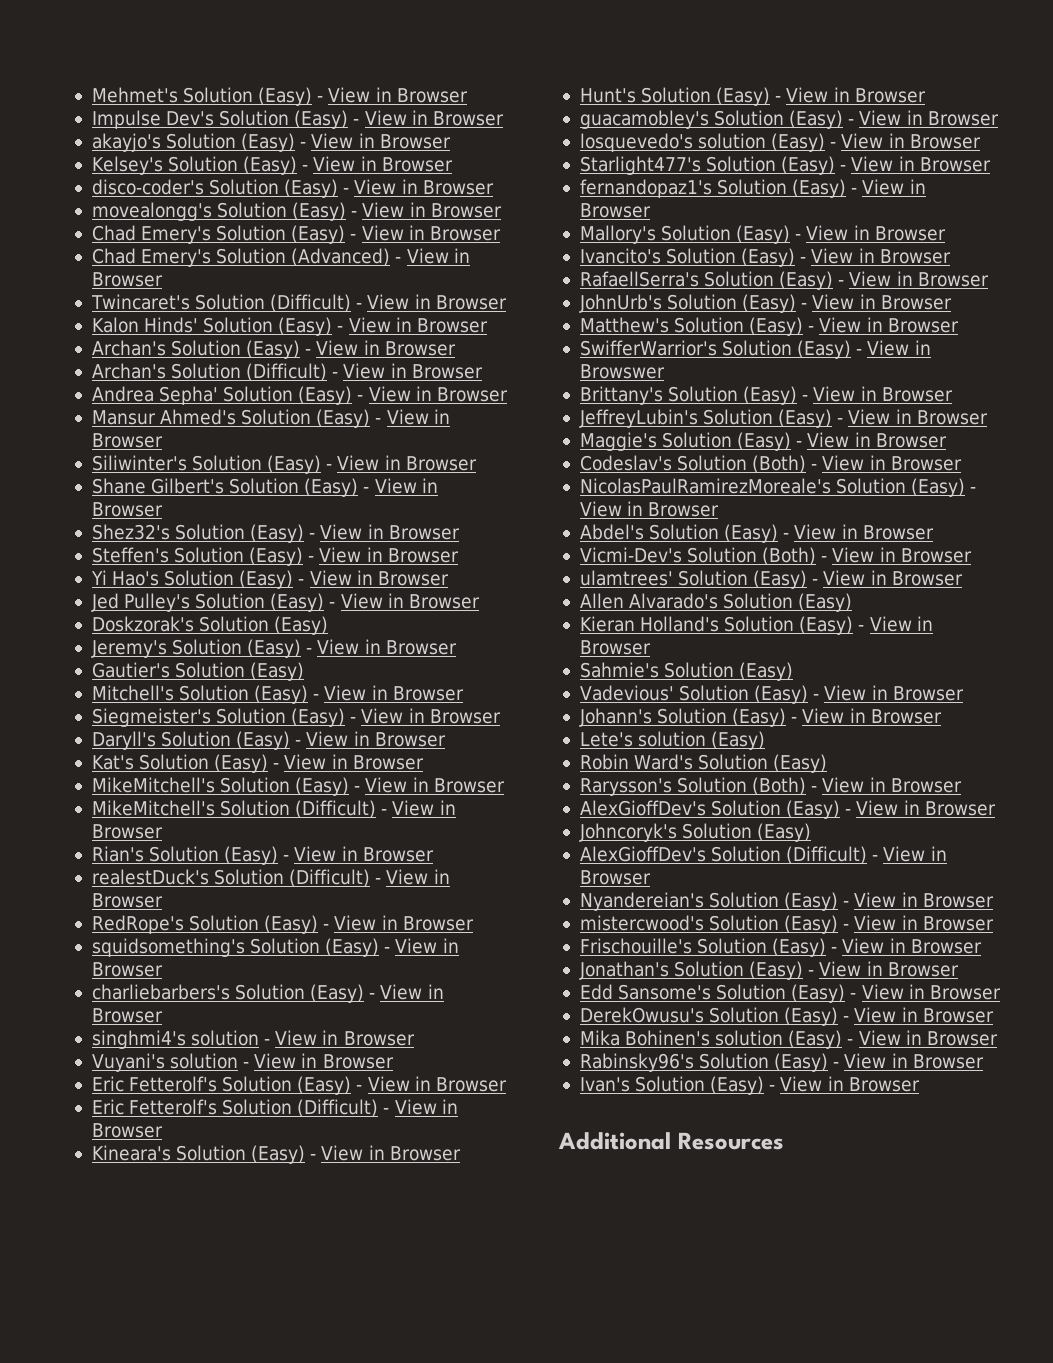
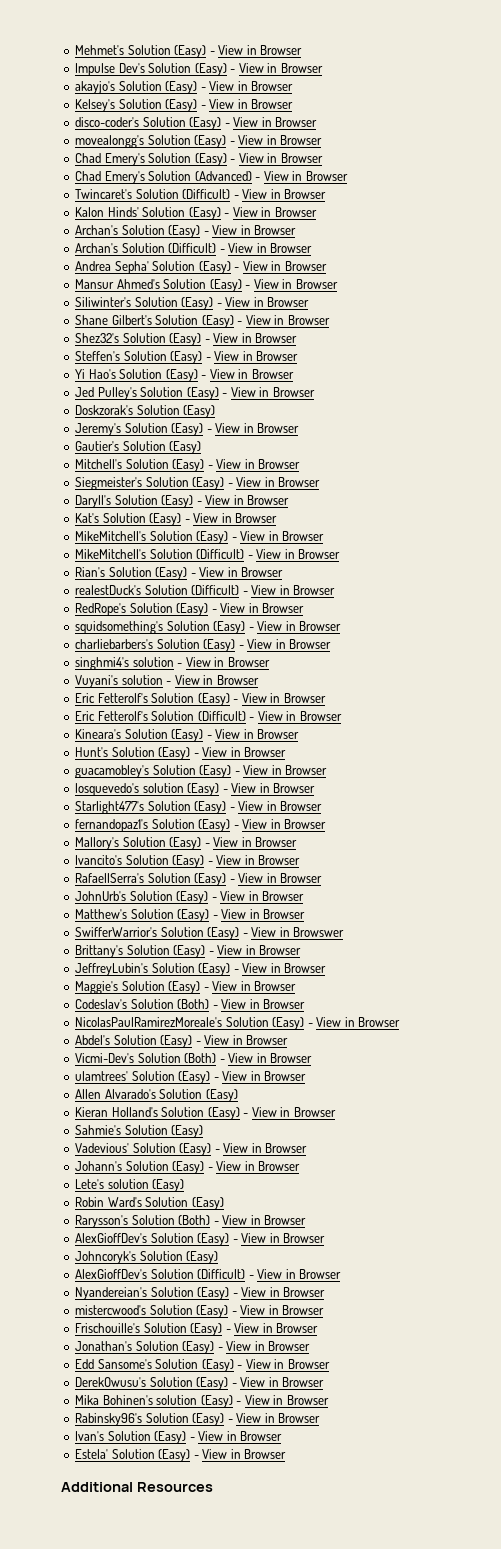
+ Estela' Solution (Easy) - View in Browser

